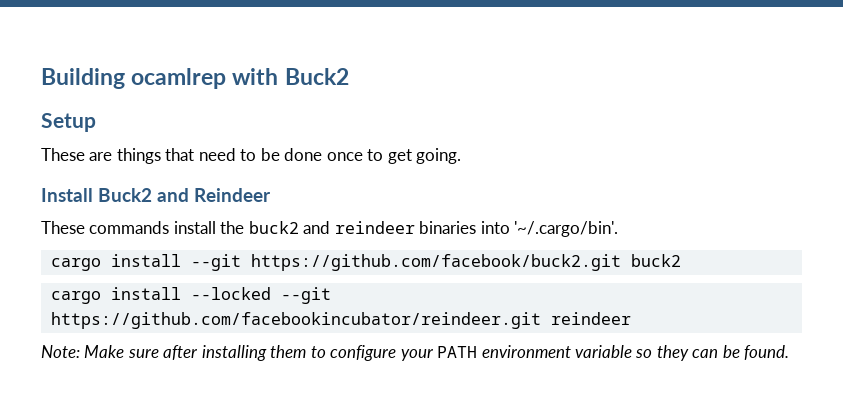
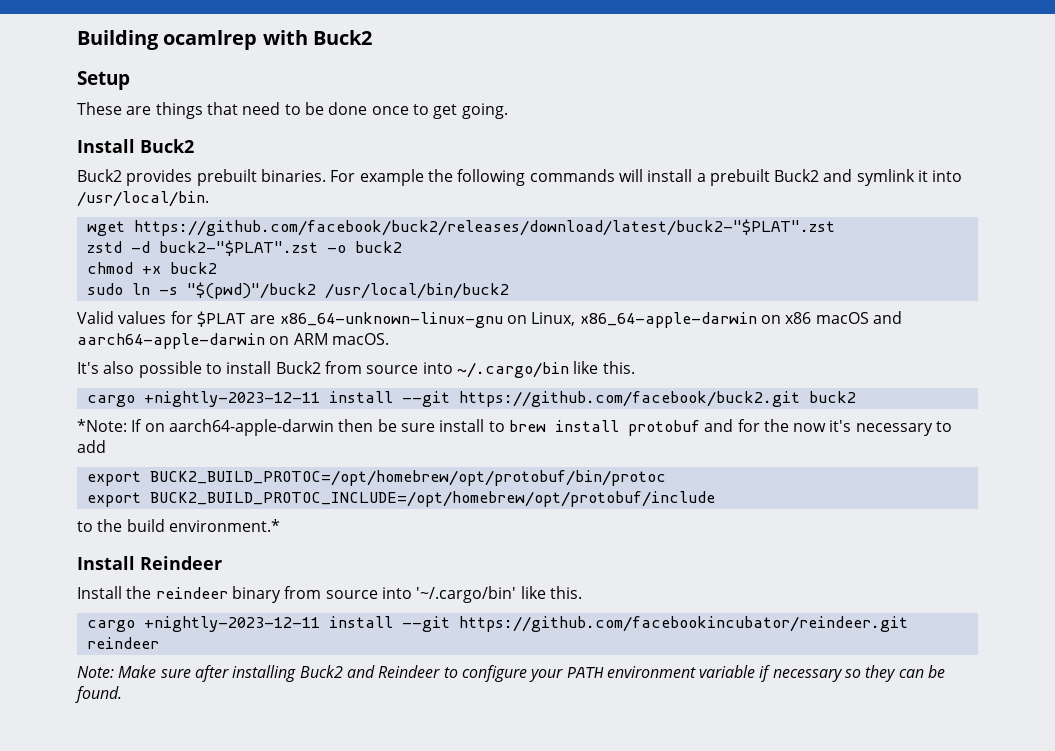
- Install Buck2 and Reindeer
- These commands install the buck2 and reindeer binaries into '~/.cargo/bin'.
- cargo install --git https://github.com/facebook/buck2.git buck2
+ Install Buck2
+ Buck2 provides prebuilt binaries. For example the following commands will install a prebuilt Buck2 and symlink it into /usr/local/bin.
+ wget https://github.com/facebook/buck2/releases/download/latest/buck2-"$PLAT".zst
+ zstd -d buck2-"$PLAT".zst -o buck2
+ chmod +x buck2
+ sudo ln -s "$(pwd)"/buck2 /usr/local/bin/buck2
+ Valid values for $PLAT are x86_64-unknown-linux-gnu on Linux, x86_64-apple-darwin on x86 macOS and aarch64-apple-darwin on ARM macOS.
+ It's also possible to install Buck2 from source into ~/.cargo/bin like this.
+ cargo +nightly-2023-12-11 install --git https://github.com/facebook/buck2.git buck2
- cargo install --locked --git https://github.com/facebookincubator/reindeer.git reindeer
+ *Note: If on aarch64-apple-darwin then be sure install to brew install protobuf and for the now it's necessary to add
+ export BUCK2_BUILD_PROTOC=/opt/homebrew/opt/protobuf/bin/protoc
+ export BUCK2_BUILD_PROTOC_INCLUDE=/opt/homebrew/opt/protobuf/include
+ to the build environment.*
+ Install Reindeer
+ Install the reindeer binary from source into '~/.cargo/bin' like this.
+ cargo +nightly-2023-12-11 install --git https://github.com/facebookincubator/reindeer.git reindeer
- Note: Make sure after installing them to configure your PATH environment variable so they can be found.
+ Note: Make sure after installing Buck2 and Reindeer to configure your PATH environment variable if necessary so they can be found.

